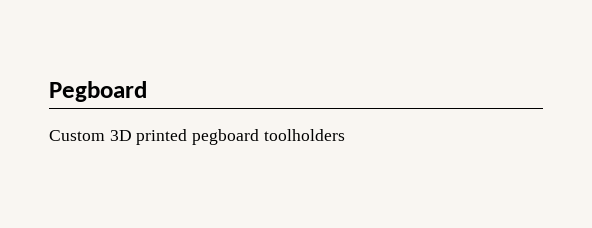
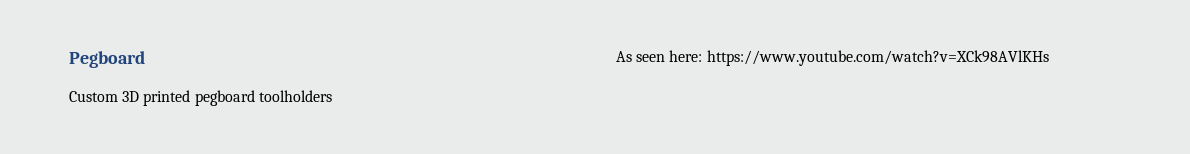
+ As seen here: https://www.youtube.com/watch?v=XCk98AVlKHs

